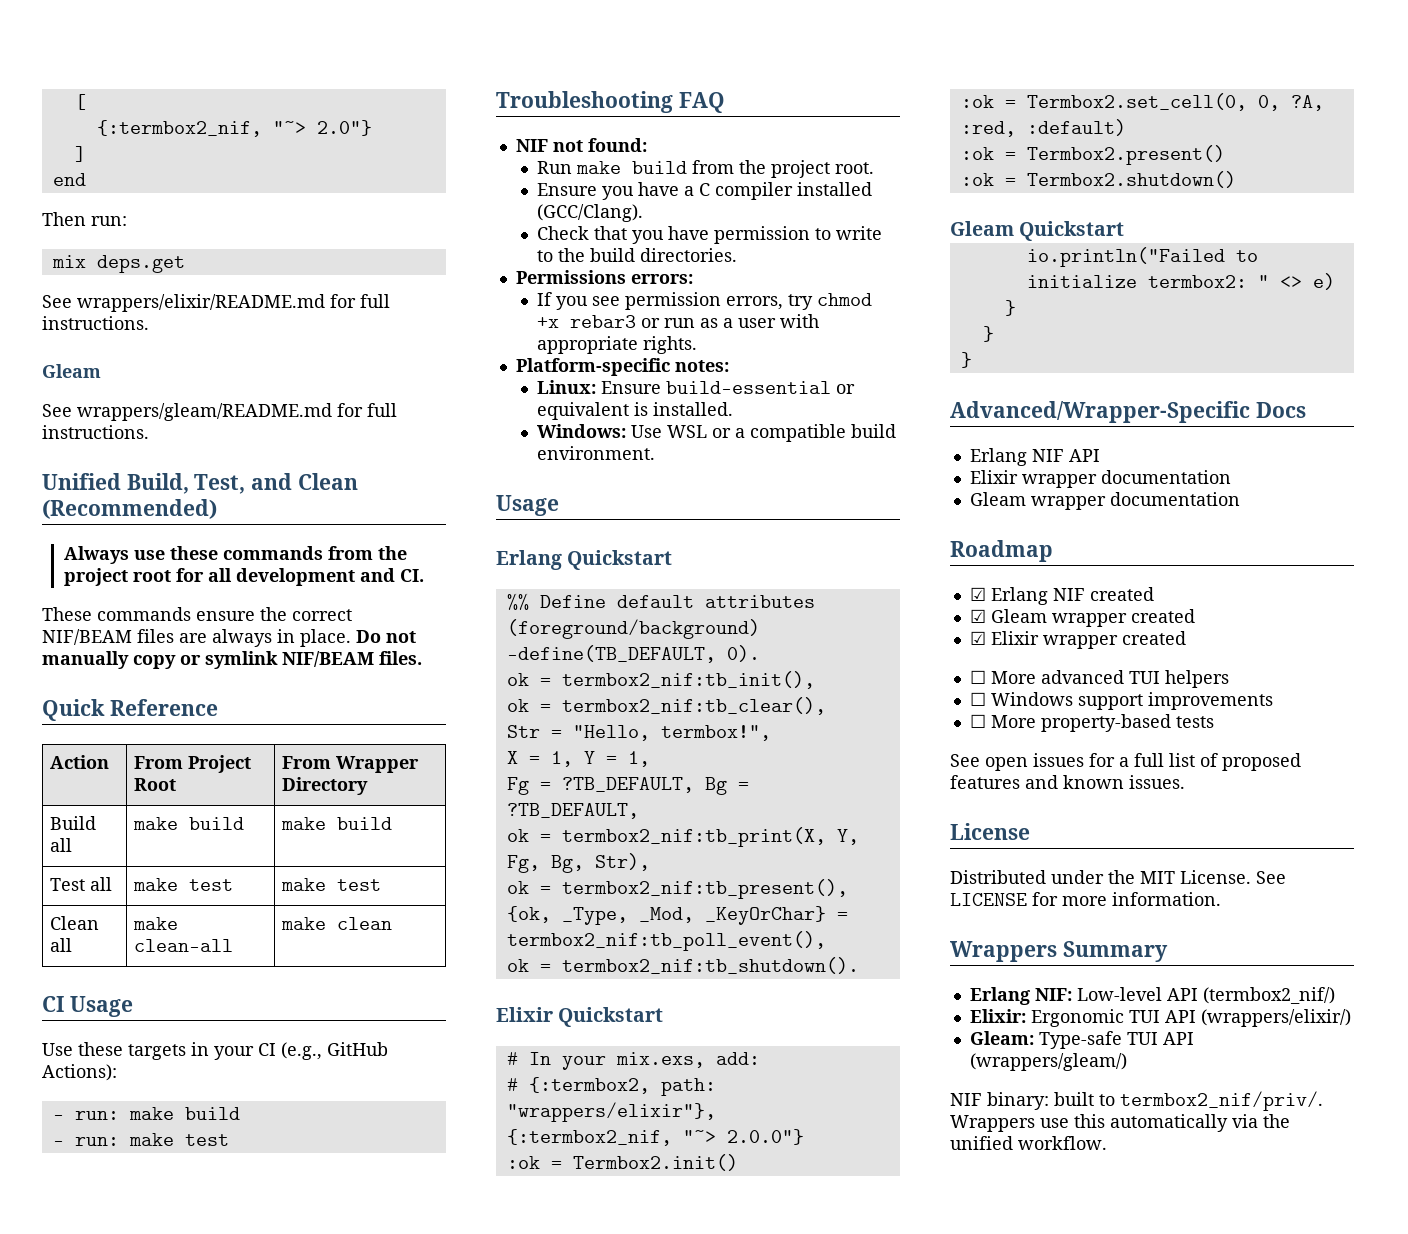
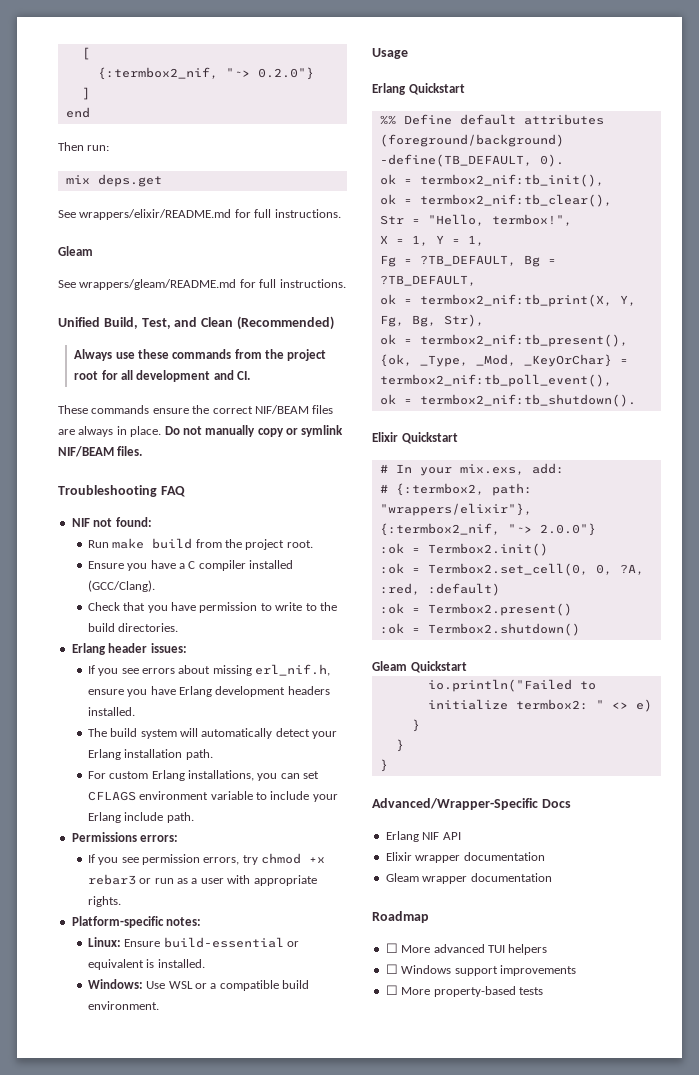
- {:termbox2_nif, "~> 2.0"}
+ {:termbox2_nif, "~> 0.2.0"}
- Quick Reference
- Action | From Project Root | From Wrapper Directory
- Build all | make build | make build
- Test all | make test | make test
- Clean all | make clean-all | make clean
- CI Usage
- Use these targets in your CI (e.g., GitHub Actions):
- - run: make build
- - run: make test
+ Erlang header issues:
+ If you see errors about missing erl_nif.h, ensure you have Erlang development headers installed.
+ The build system will automatically detect your Erlang installation path.
+ For custom Erlang installations, you can set CFLAGS environment variable to include your Erlang include path.
- ☑ Erlang NIF created
- ☑ Gleam wrapper created
- ☑ Elixir wrapper created
- See open issues for a full list of proposed features and known issues.
- License
- Distributed under the MIT License. See LICENSE for more information.
- Wrappers Summary
- Erlang NIF: Low-level API (termbox2_nif/)
- Elixir: Ergonomic TUI API (wrappers/elixir/)
- Gleam: Type-safe TUI API (wrappers/gleam/)
- NIF binary: built to termbox2_nif/priv/. Wrappers use this automatically via the unified workflow.

